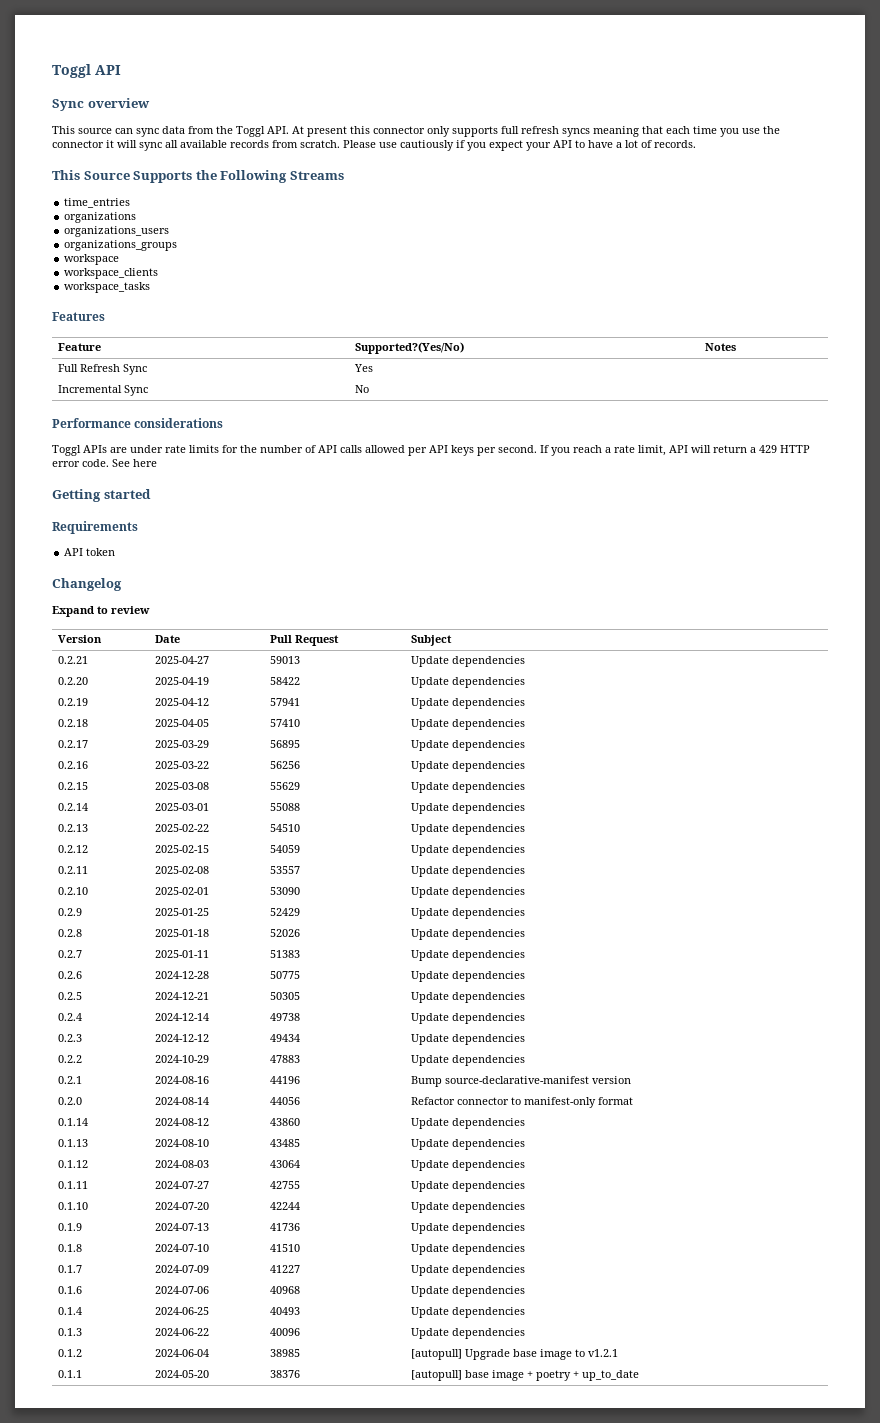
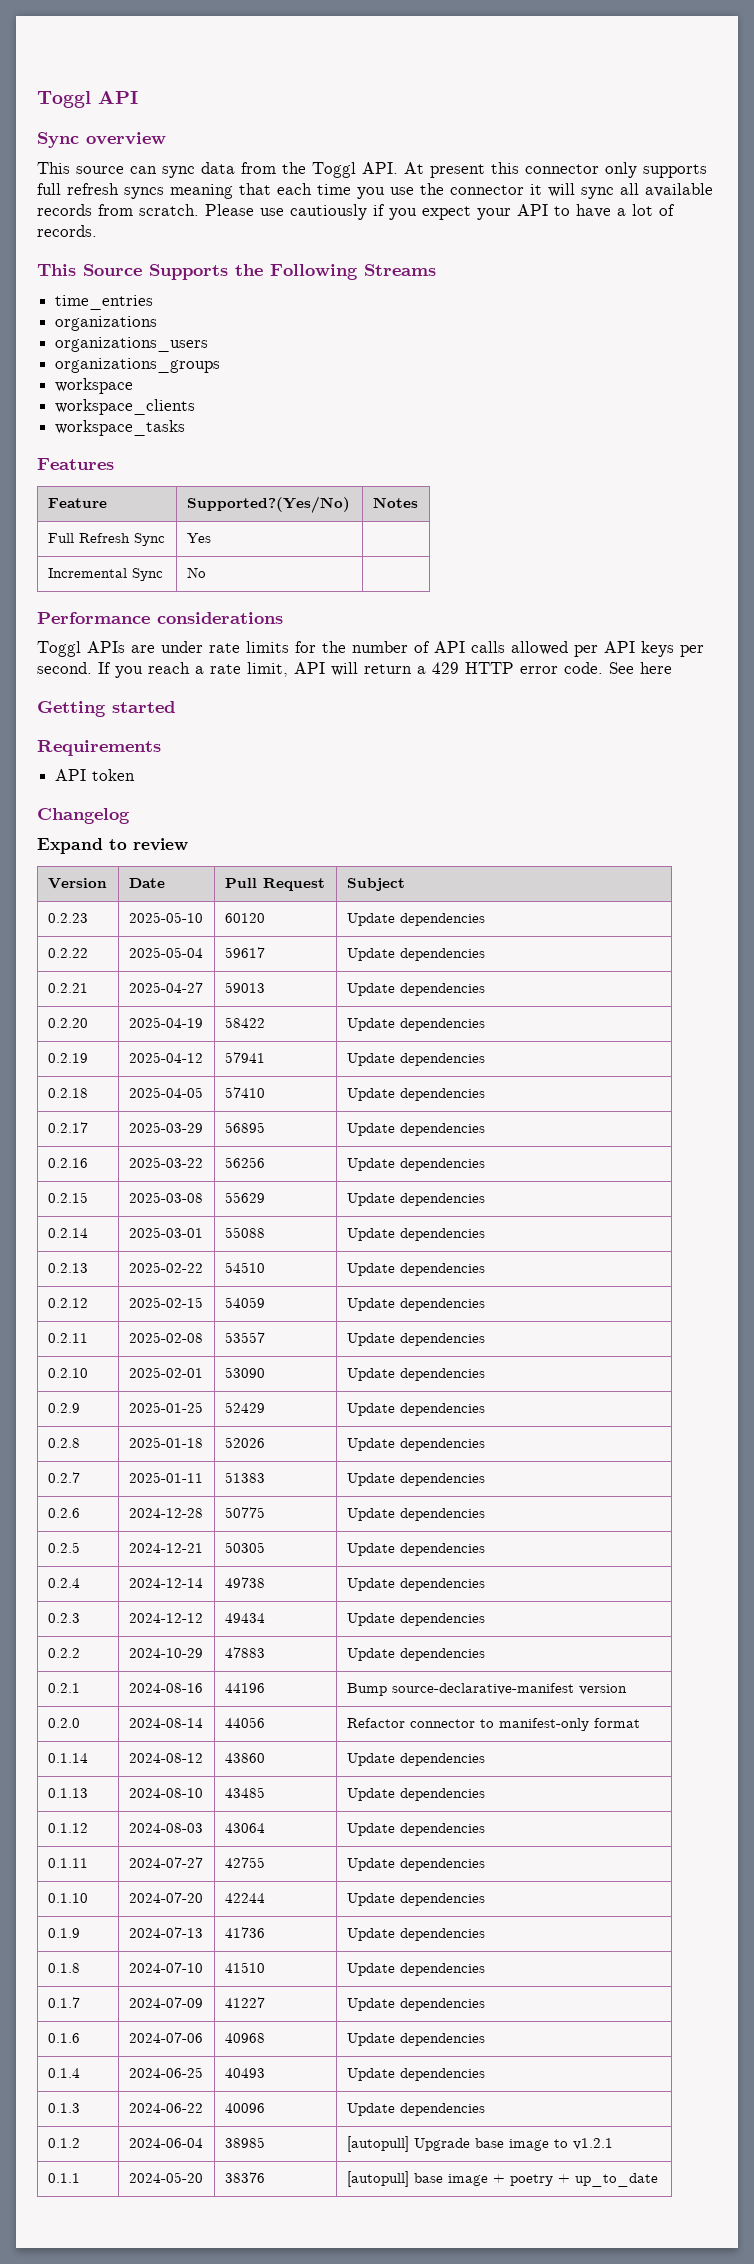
+ 0.2.23 | 2025-05-10 | 60120 | Update dependencies
+ 0.2.22 | 2025-05-04 | 59617 | Update dependencies

